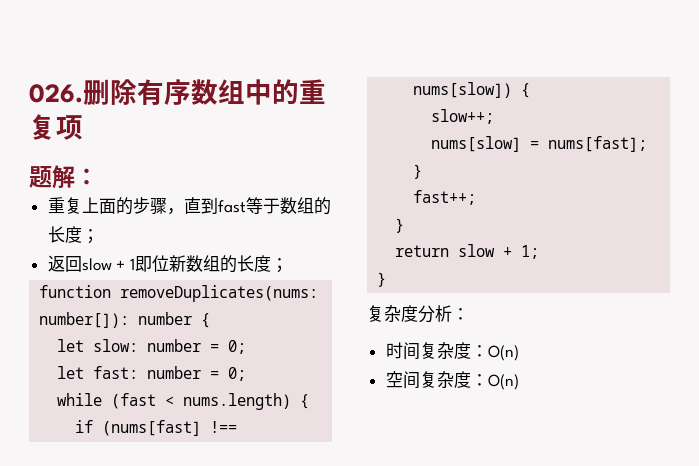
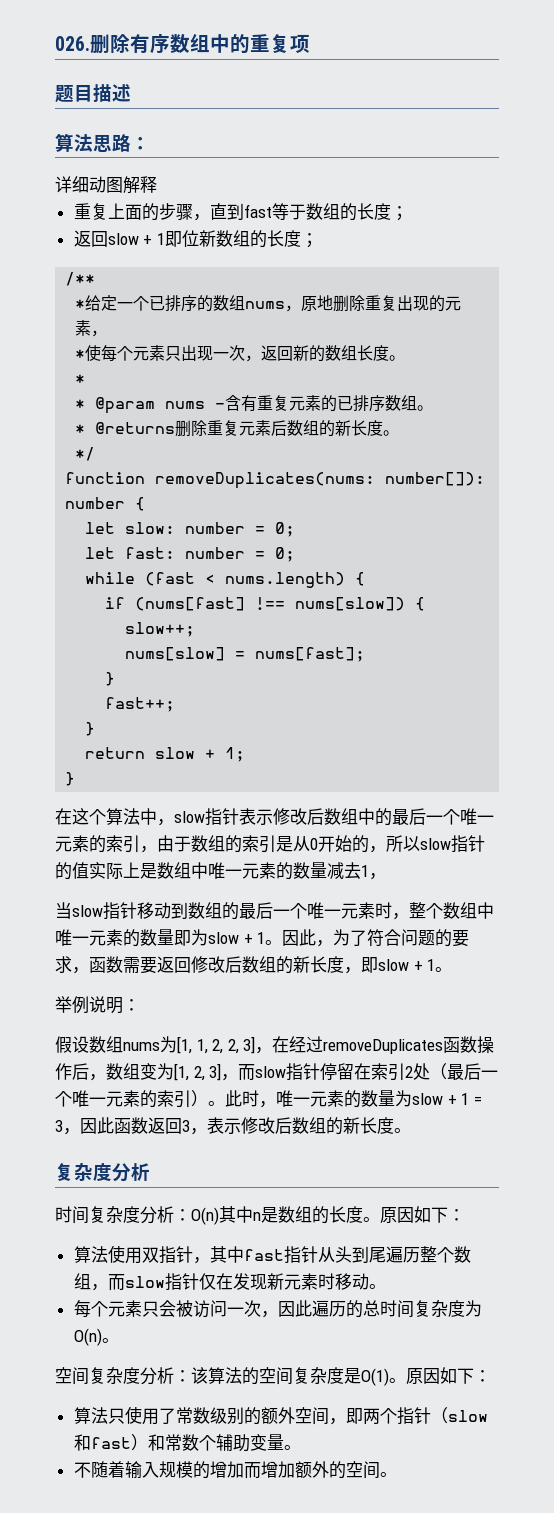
- 题解：
+ 题目描述
+ 算法思路：
+ 详细动图解释
+ /**
+ *给定一个已排序的数组nums，原地删除重复出现的元素，
+ *使每个元素只出现一次，返回新的数组长度。
+ *
+ * @param nums -含有重复元素的已排序数组。
+ * @returns删除重复元素后数组的新长度。
+ */
- 复杂度分析：
- 时间复杂度：O(n)
- 空间复杂度：O(n)
+ 在这个算法中，slow指针表示修改后数组中的最后一个唯一元素的索引，由于数组的索引是从0开始的，所以slow指针的值实际上是数组中唯一元素的数量减去1，
+ 当slow指针移动到数组的最后一个唯一元素时，整个数组中唯一元素的数量即为slow + 1。因此，为了符合问题的要求，函数需要返回修改后数组的新长度，即slow + 1。
+ 举例说明：
+ 假设数组nums为[1, 1, 2, 2, 3]，在经过removeDuplicates函数操作后，数组变为[1, 2, 3]，而slow指针停留在索引2处（最后一个唯一元素的索引）。此时，唯一元素的数量为slow + 1 = 3，因此函数返回3，表示修改后数组的新长度。
+ 复杂度分析
+ 时间复杂度分析：O(n)其中n是数组的长度。原因如下：
+ 算法使用双指针，其中fast指针从头到尾遍历整个数组，而slow指针仅在发现新元素时移动。
+ 每个元素只会被访问一次，因此遍历的总时间复杂度为O(n)。
+ 空间复杂度分析：该算法的空间复杂度是O(1)。原因如下：
+ 算法只使用了常数级别的额外空间，即两个指针（slow和fast）和常数个辅助变量。
+ 不随着输入规模的增加而增加额外的空间。

